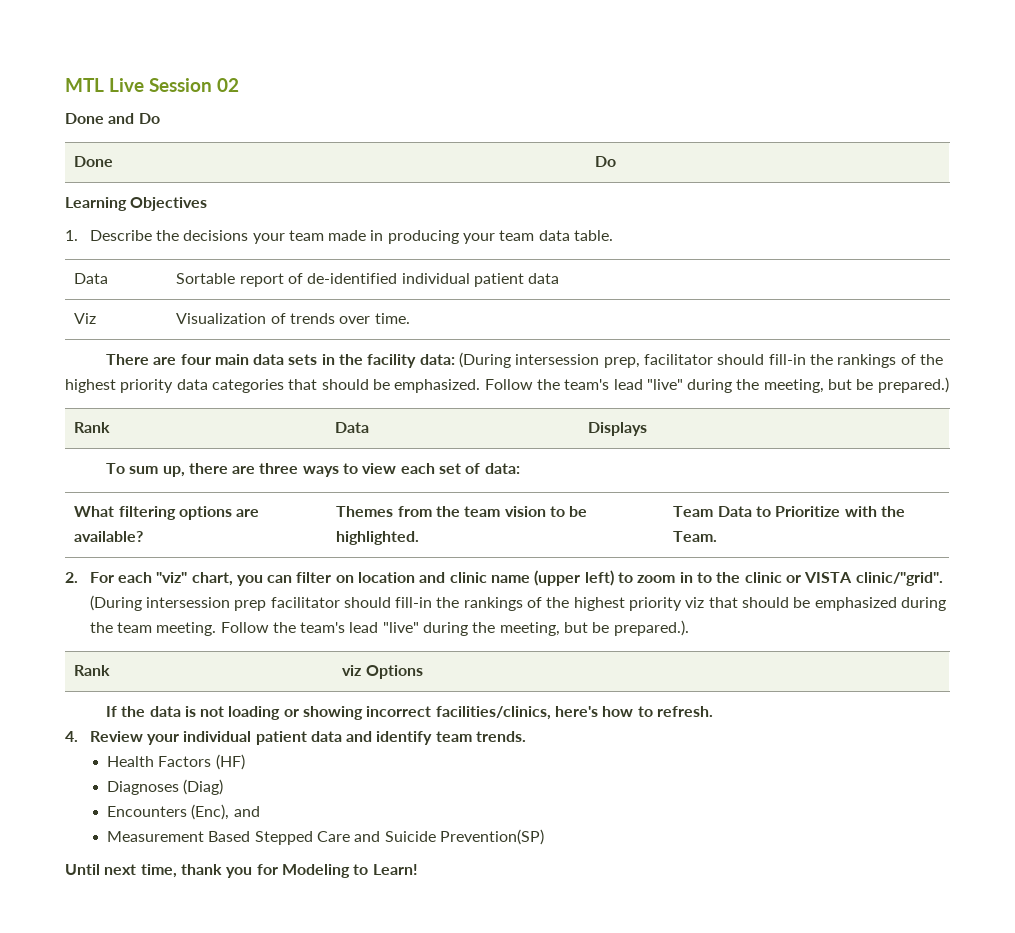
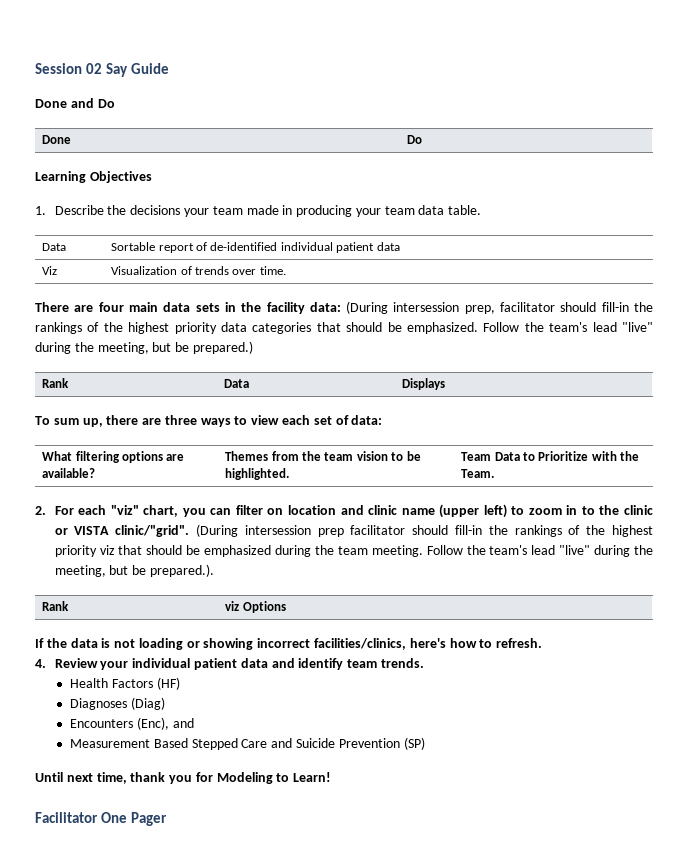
- MTL Live Session 02
+ Session 02 Say Guide
- Measurement Based Stepped Care and Suicide Prevention(SP)
+ Measurement Based Stepped Care and Suicide Prevention (SP)
+ Facilitator One Pager

